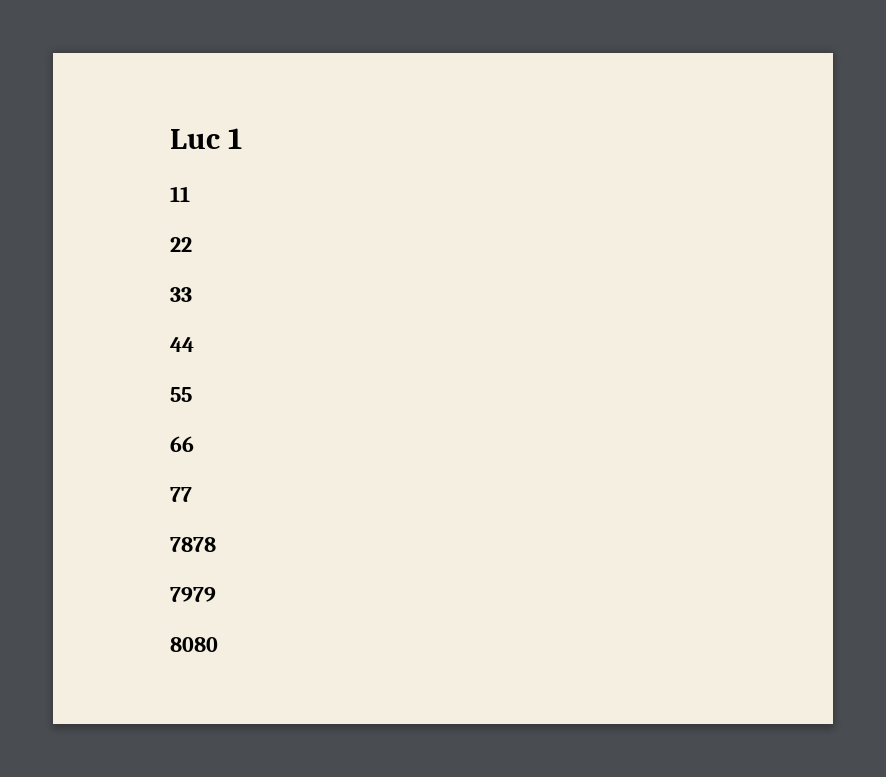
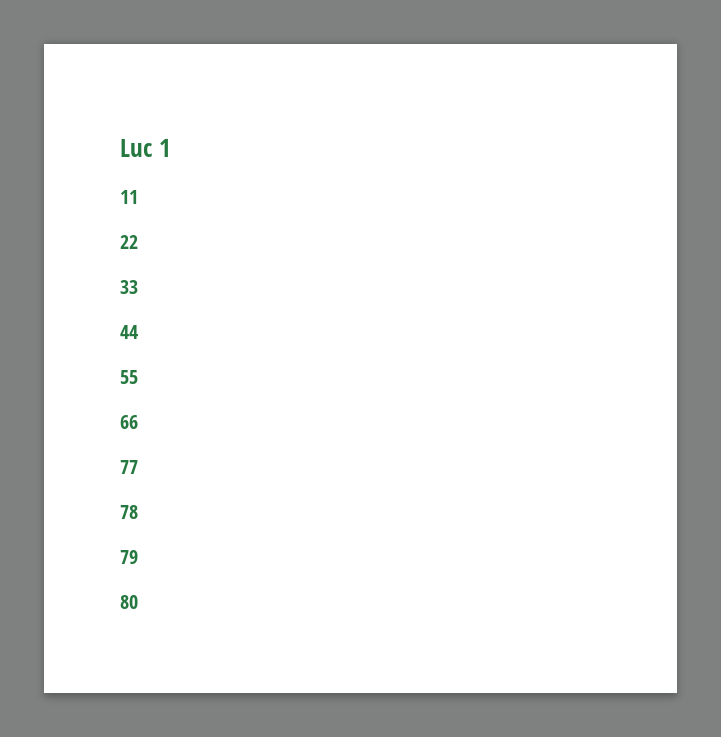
- 7878
- 7979
- 8080
+ 78
+ 79
+ 80

